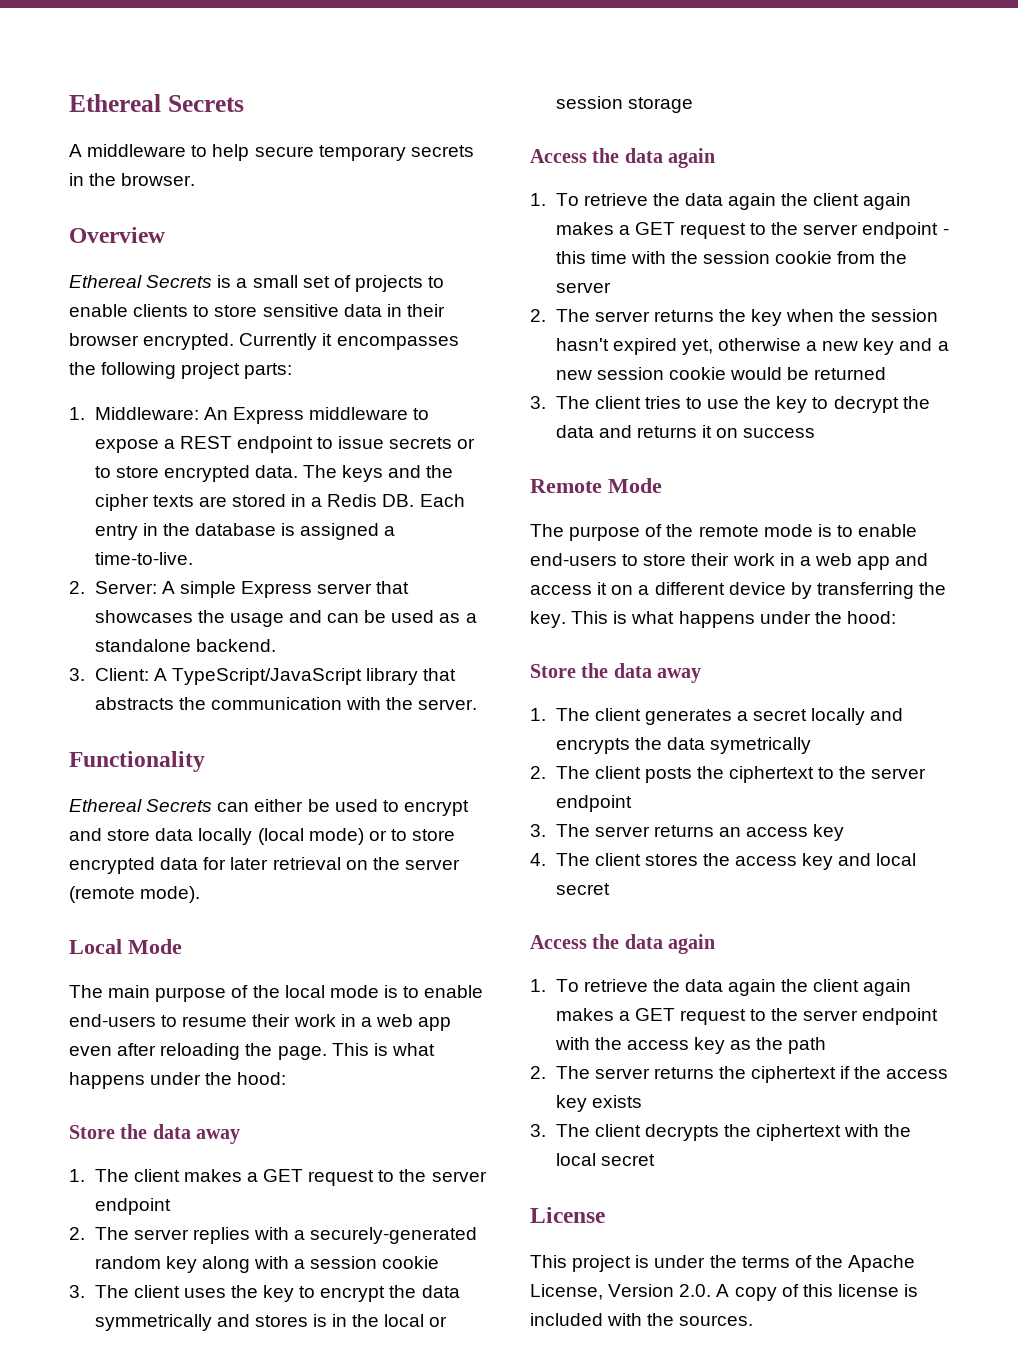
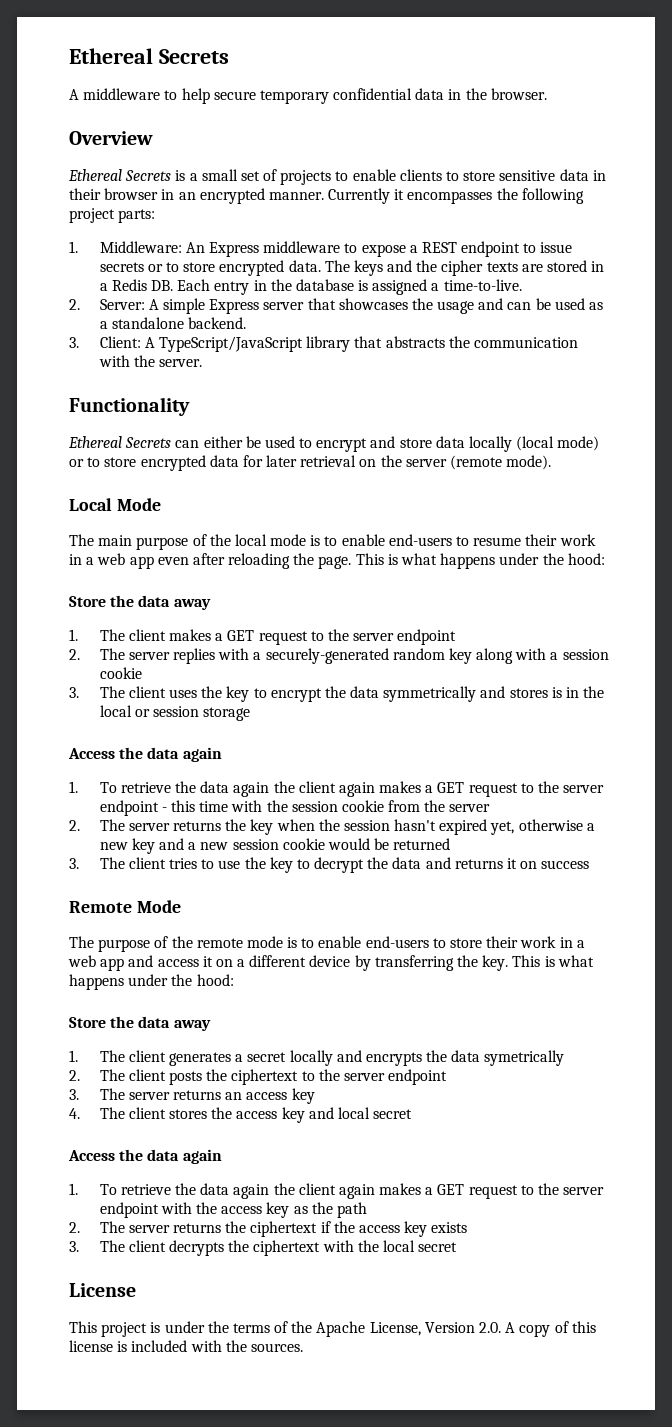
- A middleware to help secure temporary secrets in the browser.
+ A middleware to help secure temporary confidential data in the browser.
- Ethereal Secrets is a small set of projects to enable clients to store sensitive data in their browser encrypted.
+ Ethereal Secrets is a small set of projects to enable clients to store sensitive data in their browser in an encrypted manner.

